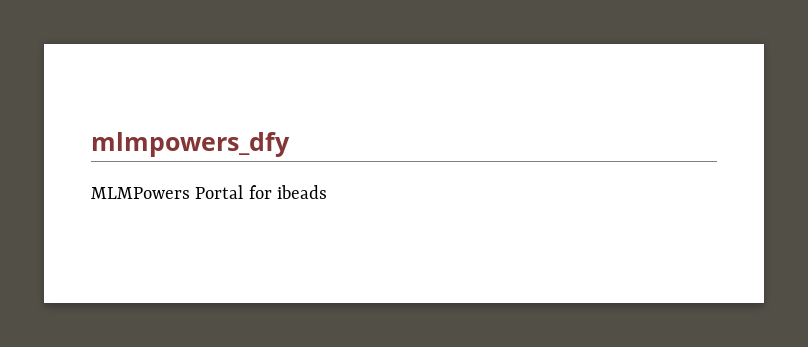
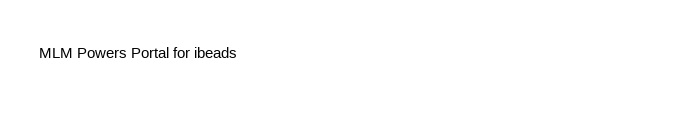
- mlmpowers_dfy
- MLMPowers Portal for ibeads
+ MLM Powers Portal for ibeads

